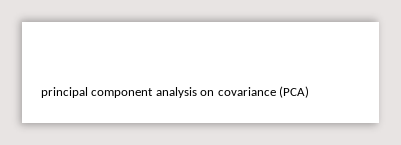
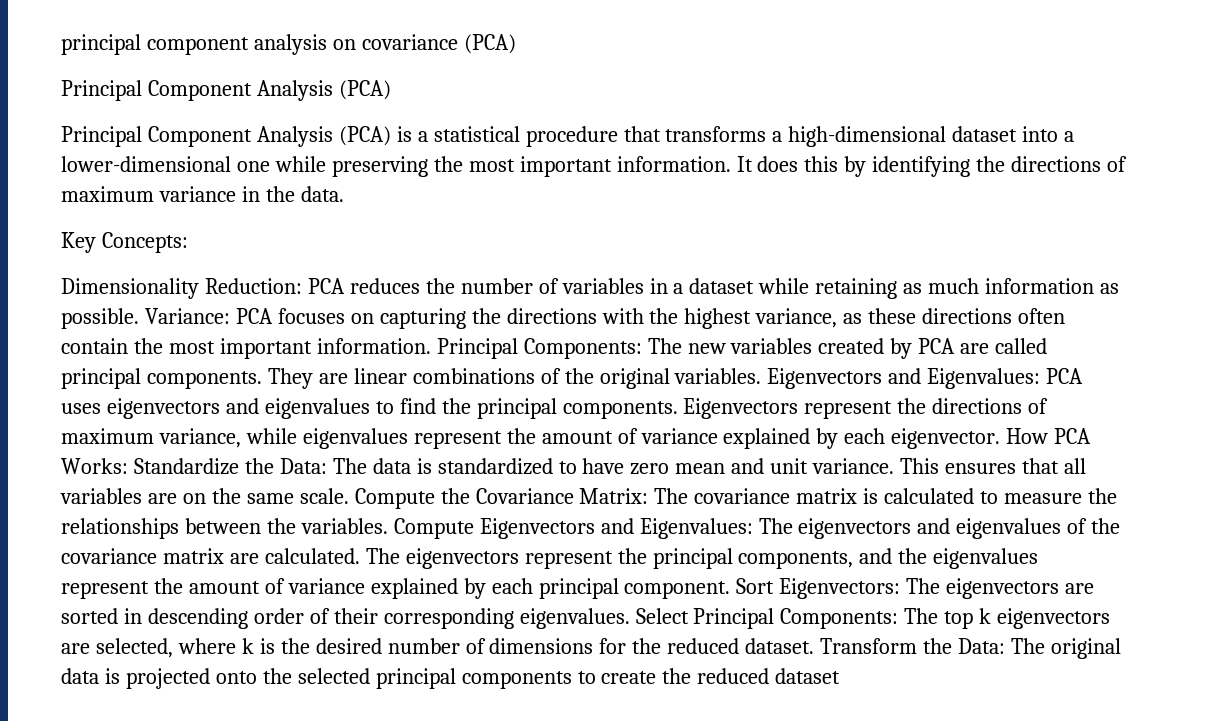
  principal component analysis on covariance (PCA)
+ Principal Component Analysis (PCA)
+ Principal Component Analysis (PCA) is a statistical procedure that transforms a high-dimensional dataset into a lower-dimensional one while preserving the most important information. It does this by identifying the directions of maximum variance in the data.
+ Key Concepts:
+ Dimensionality Reduction: PCA reduces the number of variables in a dataset while retaining as much information as possible. Variance: PCA focuses on capturing the directions with the highest variance, as these directions often contain the most important information. Principal Components: The new variables created by PCA are called principal components. They are linear combinations of the original variables. Eigenvectors and Eigenvalues: PCA uses eigenvectors and eigenvalues to find the principal components. Eigenvectors represent the directions of maximum variance, while eigenvalues represent the amount of variance explained by each eigenvector. How PCA Works: Standardize the Data: The data is standardized to have zero mean and unit variance. This ensures that all variables are on the same scale. Compute the Covariance Matrix: The covariance matrix is calculated to measure the relationships between the variables. Compute Eigenvectors and Eigenvalues: The eigenvectors and eigenvalues of the covariance matrix are calculated. The eigenvectors represent the principal components, and the eigenvalues represent the amount of variance explained by each principal component. Sort Eigenvectors: The eigenvectors are sorted in descending order of their corresponding eigenvalues. Select Principal Components: The top k eigenvectors are selected, where k is the desired number of dimensions for the reduced dataset. Transform the Data: The original data is projected onto the selected principal components to create the reduced dataset

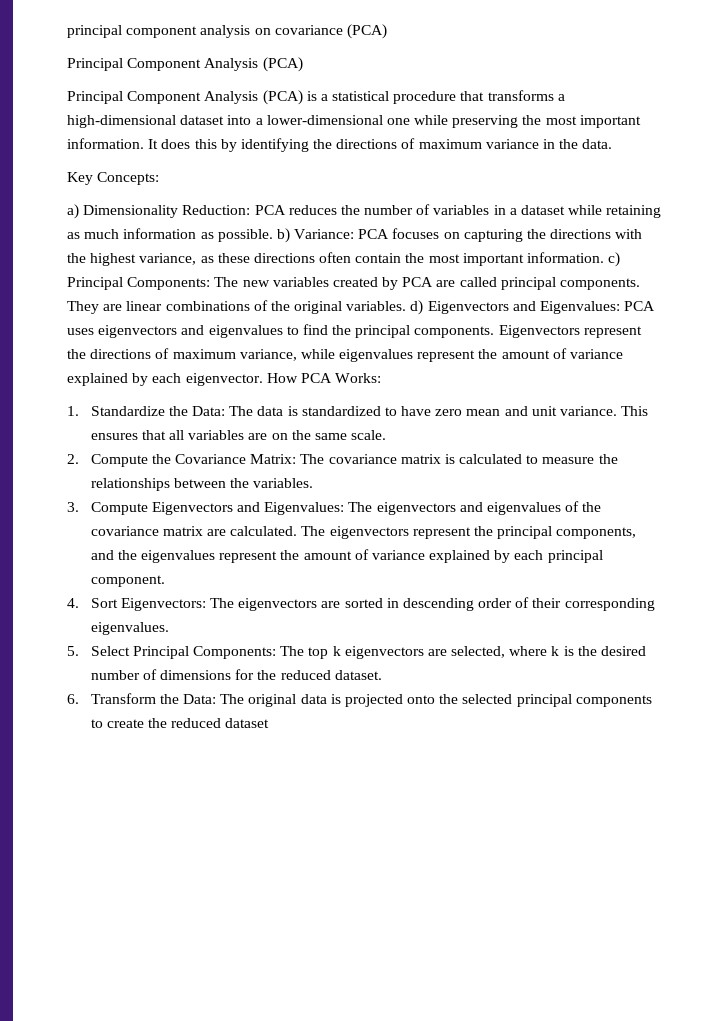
- Dimensionality Reduction: PCA reduces the number of variables in a dataset while retaining as much information as possible. Variance: PCA focuses on capturing the directions with the highest variance, as these directions often contain the most important information. Principal Components: The new variables created by PCA are called principal components.
+ a) Dimensionality Reduction: PCA reduces the number of variables in a dataset while retaining as much information as possible. b) Variance: PCA focuses on capturing the directions with the highest variance, as these directions often contain the most important information. c) Principal Components: The new variables created by PCA are called principal components.
- They are linear combinations of the original variables. Eigenvectors and Eigenvalues: PCA uses eigenvectors and eigenvalues to find the principal components.
+ They are linear combinations of the original variables. d) Eigenvectors and Eigenvalues: PCA uses eigenvectors and eigenvalues to find the principal components.
- How PCA Works: Standardize the Data: The data is standardized to have zero mean and unit variance.
+ How PCA Works:
+ 1. Standardize the Data: The data is standardized to have zero mean and unit variance.
- This ensures that all variables are on the same scale. Compute the Covariance Matrix: The covariance matrix is calculated to measure the relationships between the variables. Compute Eigenvectors and Eigenvalues: The eigenvectors and eigenvalues of the covariance matrix are calculated.
+ This ensures that all variables are on the same scale.
+ 2. Compute the Covariance Matrix: The covariance matrix is calculated to measure the relationships between the variables.
+ 3. Compute Eigenvectors and Eigenvalues: The eigenvectors and eigenvalues of the covariance matrix are calculated.
- The eigenvectors represent the principal components, and the eigenvalues represent the amount of variance explained by each principal component. Sort Eigenvectors:
+ The eigenvectors represent the principal components, and the eigenvalues represent the amount of variance explained by each principal component.
+ 4. Sort Eigenvectors:
- The eigenvectors are sorted in descending order of their corresponding eigenvalues. Select Principal Components:
+ The eigenvectors are sorted in descending order of their corresponding eigenvalues.
+ 5. Select Principal Components:
- The top k eigenvectors are selected, where k is the desired number of dimensions for the reduced dataset. Transform the Data:
+ The top k eigenvectors are selected, where k is the desired number of dimensions for the reduced dataset.
+ 6. Transform the Data:

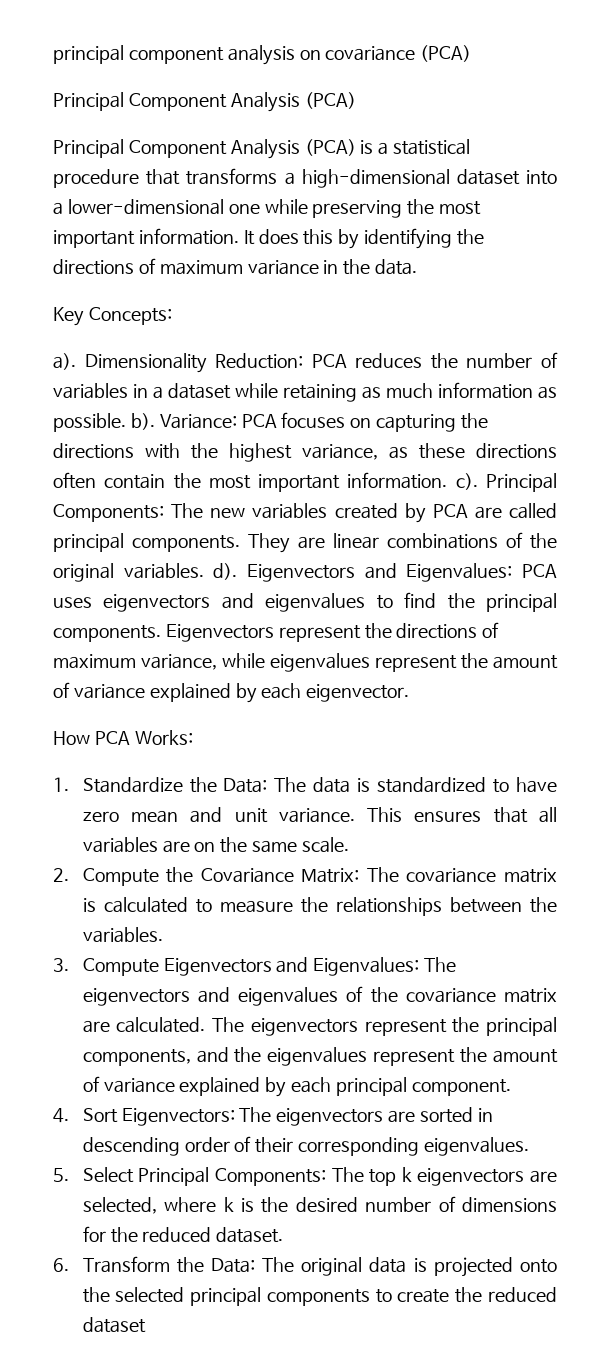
- a) Dimensionality Reduction: PCA reduces the number of variables in a dataset while retaining as much information as possible. b) Variance: PCA focuses on capturing the directions with the highest variance, as these directions often contain the most important information. c) Principal Components: The new variables created by PCA are called principal components.
+ a). Dimensionality Reduction: PCA reduces the number of variables in a dataset while retaining as much information as possible. b). Variance: PCA focuses on capturing the directions with the highest variance, as these directions often contain the most important information. c). Principal Components: The new variables created by PCA are called principal components.
- They are linear combinations of the original variables. d) Eigenvectors and Eigenvalues: PCA uses eigenvectors and eigenvalues to find the principal components.
+ They are linear combinations of the original variables. d). Eigenvectors and Eigenvalues: PCA uses eigenvectors and eigenvalues to find the principal components.
- Eigenvectors represent the directions of maximum variance, while eigenvalues represent the amount of variance explained by each eigenvector. How PCA Works:
+ Eigenvectors represent the directions of maximum variance, while eigenvalues represent the amount of variance explained by each eigenvector.
+ How PCA Works:

